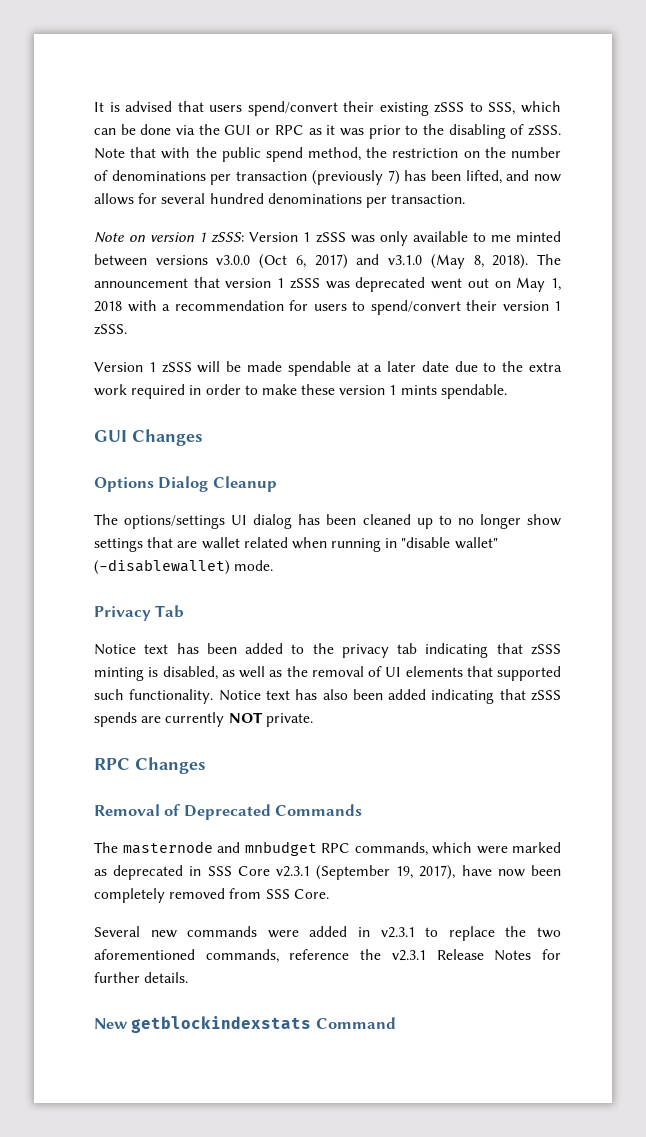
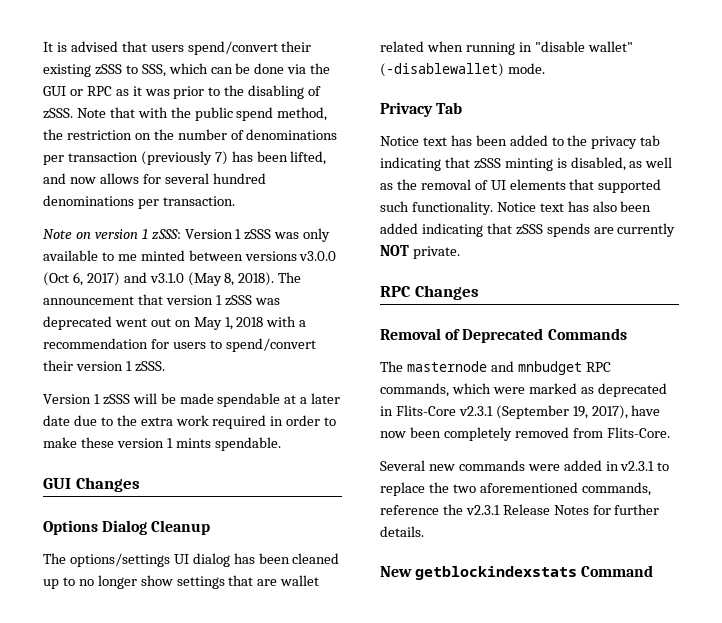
- The masternode and mnbudget RPC commands, which were marked as deprecated in SSS Core v2.3.1 (September 19, 2017), have now been completely removed from SSS Core.
+ The masternode and mnbudget RPC commands, which were marked as deprecated in Flits-Core v2.3.1 (September 19, 2017), have now been completely removed from Flits-Core.

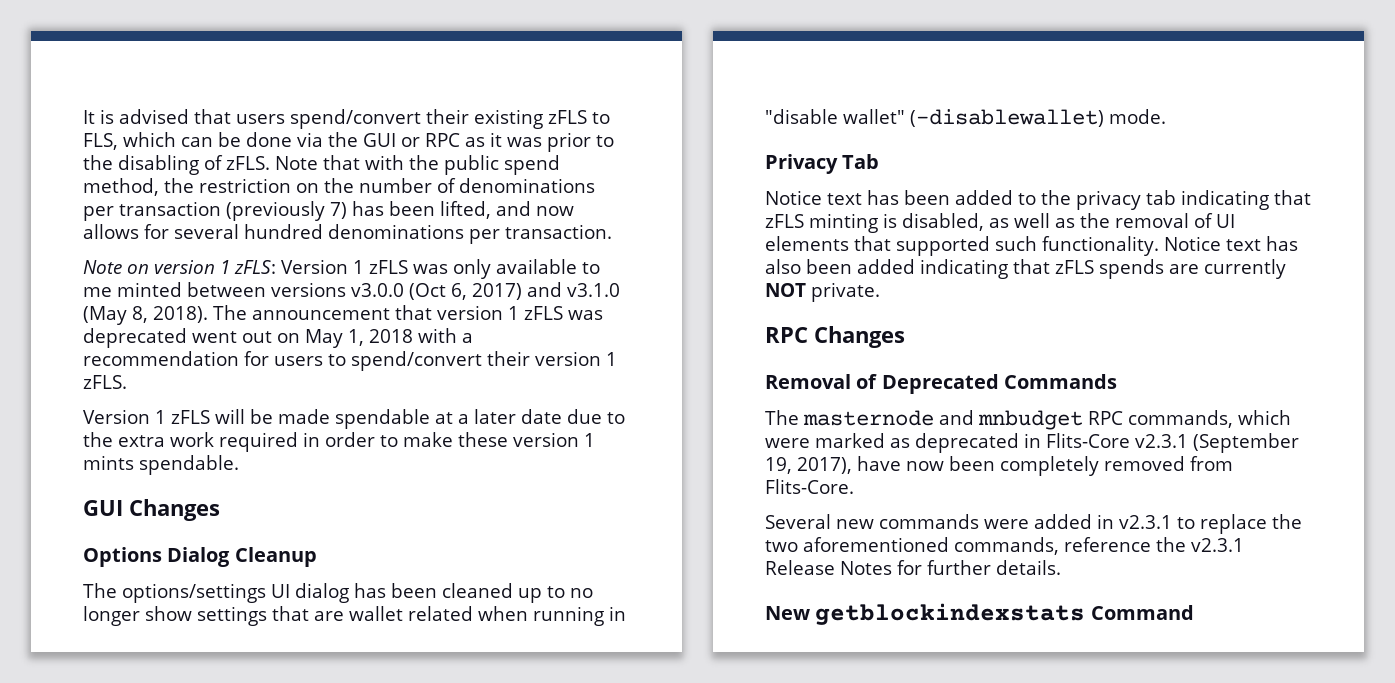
- It is advised that users spend/convert their existing zSSS to SSS, which can be done via the GUI or RPC as it was prior to the disabling of zSSS.
+ It is advised that users spend/convert their existing zFLS to FLS, which can be done via the GUI or RPC as it was prior to the disabling of zFLS.
- Note on version 1 zSSS: Version 1 zSSS was only available to me minted between versions v3.0.0 (Oct 6, 2017) and v3.1.0 (May 8, 2018).
+ Note on version 1 zFLS: Version 1 zFLS was only available to me minted between versions v3.0.0 (Oct 6, 2017) and v3.1.0 (May 8, 2018).
- The announcement that version 1 zSSS was deprecated went out on May 1, 2018 with a recommendation for users to spend/convert their version 1 zSSS.
- Version 1 zSSS will be made spendable at a later date due to the extra work required in order to make these version 1 mints spendable.
+ The announcement that version 1 zFLS was deprecated went out on May 1, 2018 with a recommendation for users to spend/convert their version 1 zFLS.
+ Version 1 zFLS will be made spendable at a later date due to the extra work required in order to make these version 1 mints spendable.
- Notice text has been added to the privacy tab indicating that zSSS minting is disabled, as well as the removal of UI elements that supported such functionality.
+ Notice text has been added to the privacy tab indicating that zFLS minting is disabled, as well as the removal of UI elements that supported such functionality.
- Notice text has also been added indicating that zSSS spends are currently NOT private.
+ Notice text has also been added indicating that zFLS spends are currently NOT private.

